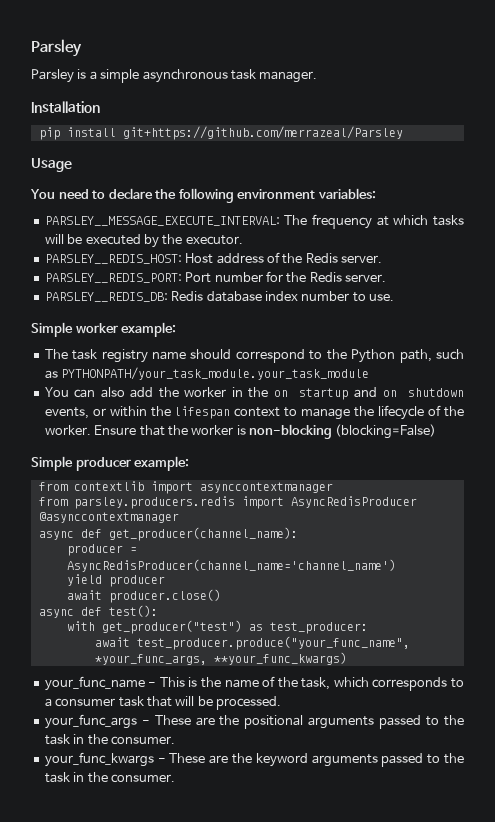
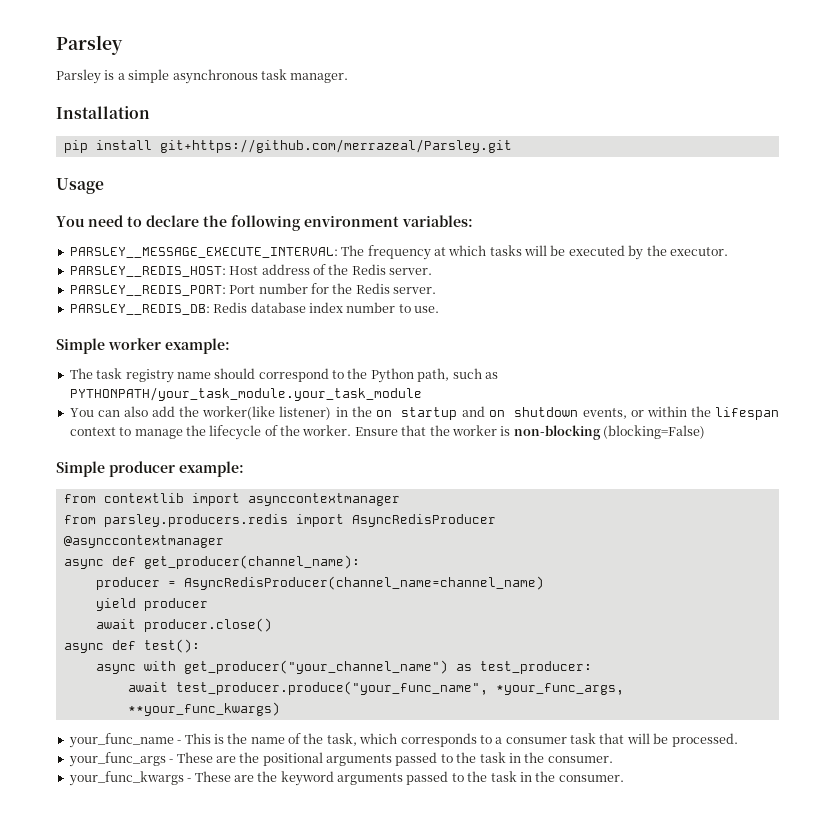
- pip install git+https://github.com/merrazeal/Parsley
+ pip install git+https://github.com/merrazeal/Parsley.git
- You can also add the worker in the on startup and on shutdown events, or within the lifespan context to manage the lifecycle of the worker.
+ You can also add the worker(like listener) in the on startup and on shutdown events, or within the lifespan context to manage the lifecycle of the worker.
- producer = AsyncRedisProducer(channel_name='channel_name')
+ producer = AsyncRedisProducer(channel_name=channel_name)
- with get_producer("test") as test_producer:
+ async with get_producer("your_channel_name") as test_producer:

